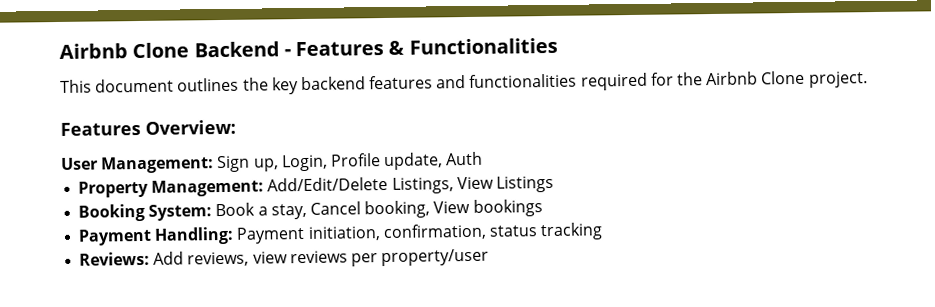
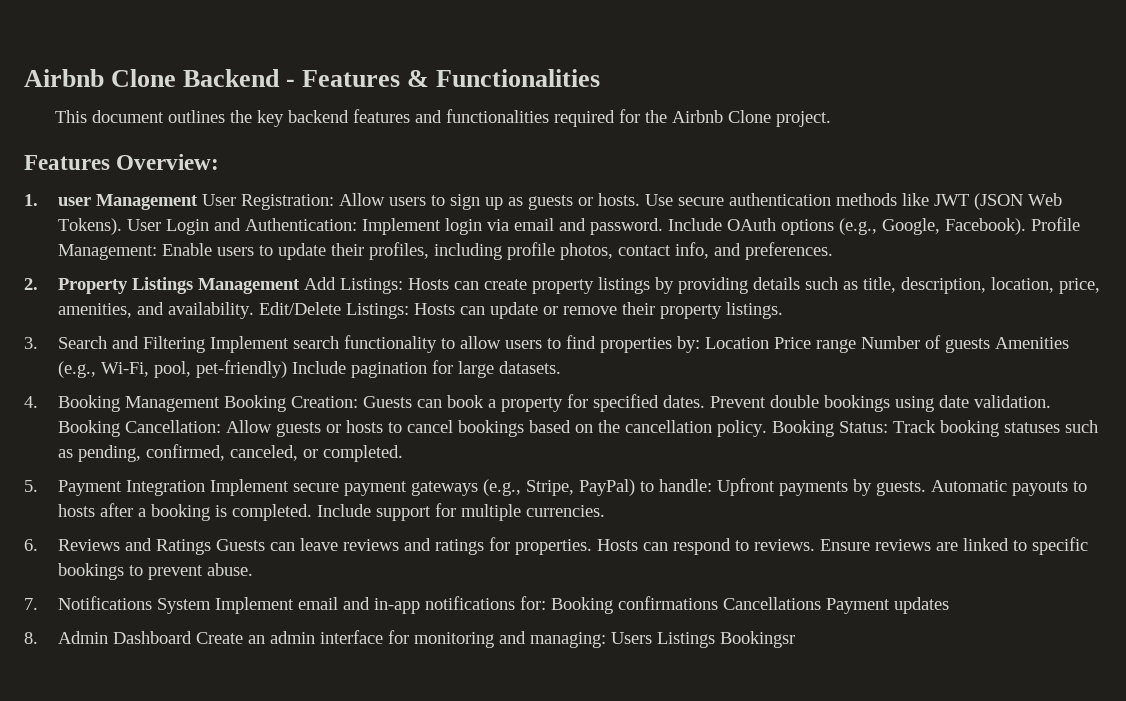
- User Management: Sign up, Login, Profile update, Auth
- Property Management: Add/Edit/Delete Listings, View Listings
- Booking System: Book a stay, Cancel booking, View bookings
- Payment Handling: Payment initiation, confirmation, status tracking
- Reviews: Add reviews, view reviews per property/user
+ 1. user Management User Registration: Allow users to sign up as guests or hosts. Use secure authentication methods like JWT (JSON Web Tokens). User Login and Authentication: Implement login via email and password. Include OAuth options (e.g., Google, Facebook). Profile Management: Enable users to update their profiles, including profile photos, contact info, and preferences.
+ 2. Property Listings Management Add Listings: Hosts can create property listings by providing details such as title, description, location, price, amenities, and availability. Edit/Delete Listings: Hosts can update or remove their property listings.
+ 3. Search and Filtering Implement search functionality to allow users to find properties by: Location Price range Number of guests Amenities (e.g., Wi-Fi, pool, pet-friendly) Include pagination for large datasets.
+ 4. Booking Management Booking Creation: Guests can book a property for specified dates. Prevent double bookings using date validation. Booking Cancellation: Allow guests or hosts to cancel bookings based on the cancellation policy. Booking Status: Track booking statuses such as pending, confirmed, canceled, or completed.
+ 5. Payment Integration Implement secure payment gateways (e.g., Stripe, PayPal) to handle: Upfront payments by guests. Automatic payouts to hosts after a booking is completed. Include support for multiple currencies.
+ 6. Reviews and Ratings Guests can leave reviews and ratings for properties. Hosts can respond to reviews. Ensure reviews are linked to specific bookings to prevent abuse.
+ 7. Notifications System Implement email and in-app notifications for: Booking confirmations Cancellations Payment updates
+ 8. Admin Dashboard Create an admin interface for monitoring and managing: Users Listings Bookingsr

